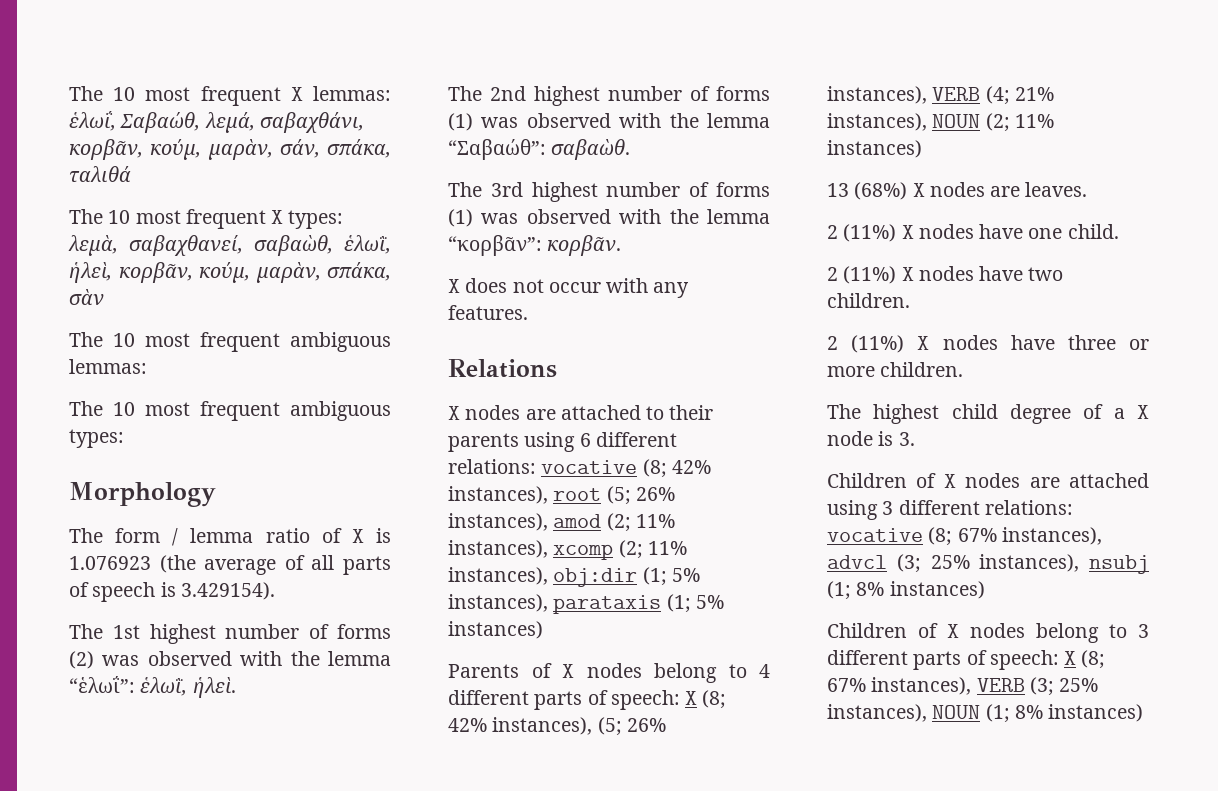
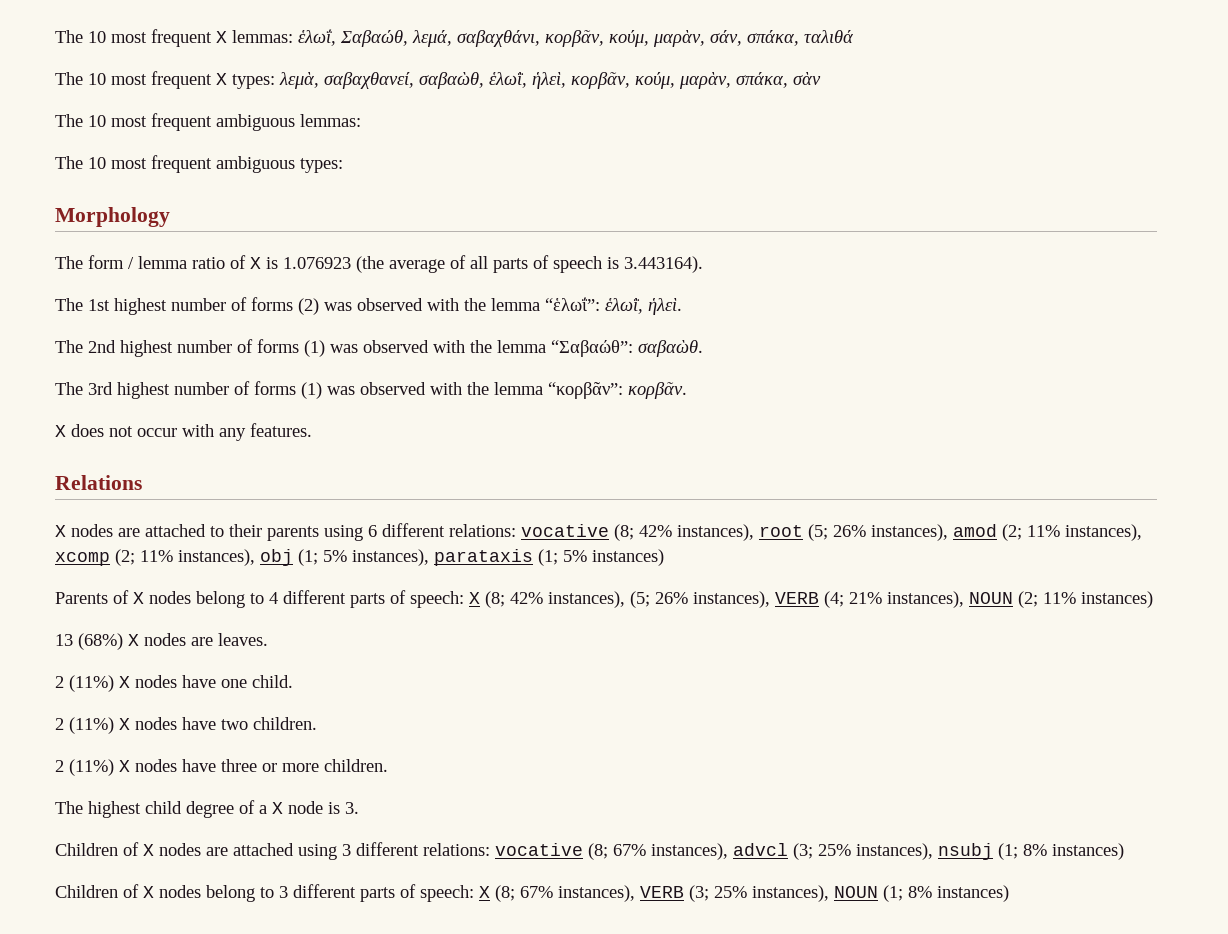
- The form / lemma ratio of X is 1.076923 (the average of all parts of speech is 3.429154).
+ The form / lemma ratio of X is 1.076923 (the average of all parts of speech is 3.443164).
- X nodes are attached to their parents using 6 different relations: vocative (8; 42% instances), root (5; 26% instances), amod (2; 11% instances), xcomp (2; 11% instances), obj:dir (1; 5% instances), parataxis (1; 5% instances)
+ X nodes are attached to their parents using 6 different relations: vocative (8; 42% instances), root (5; 26% instances), amod (2; 11% instances), xcomp (2; 11% instances), obj (1; 5% instances), parataxis (1; 5% instances)

